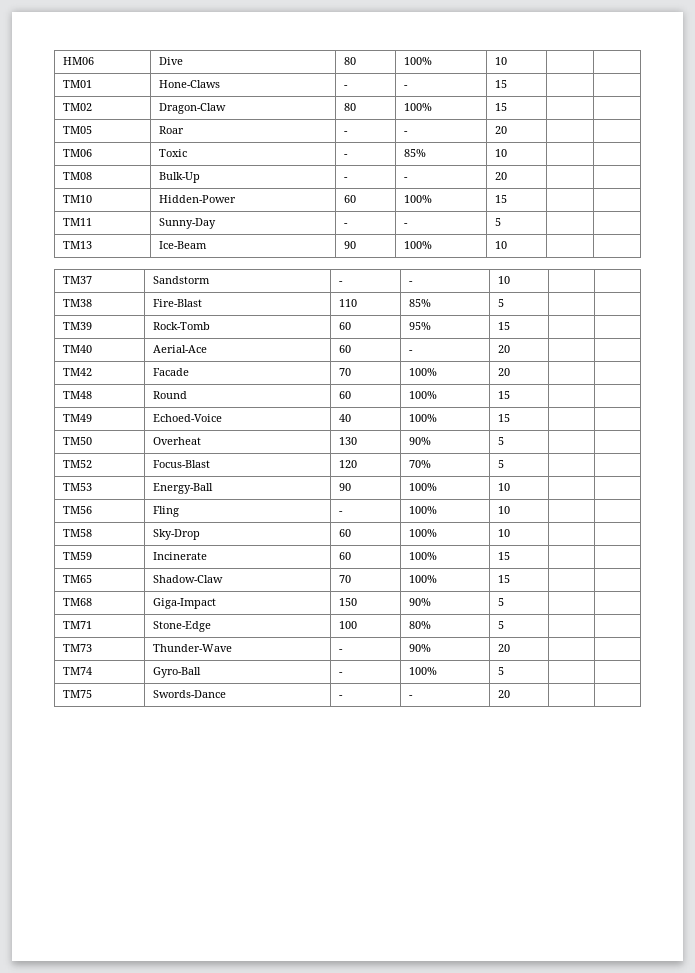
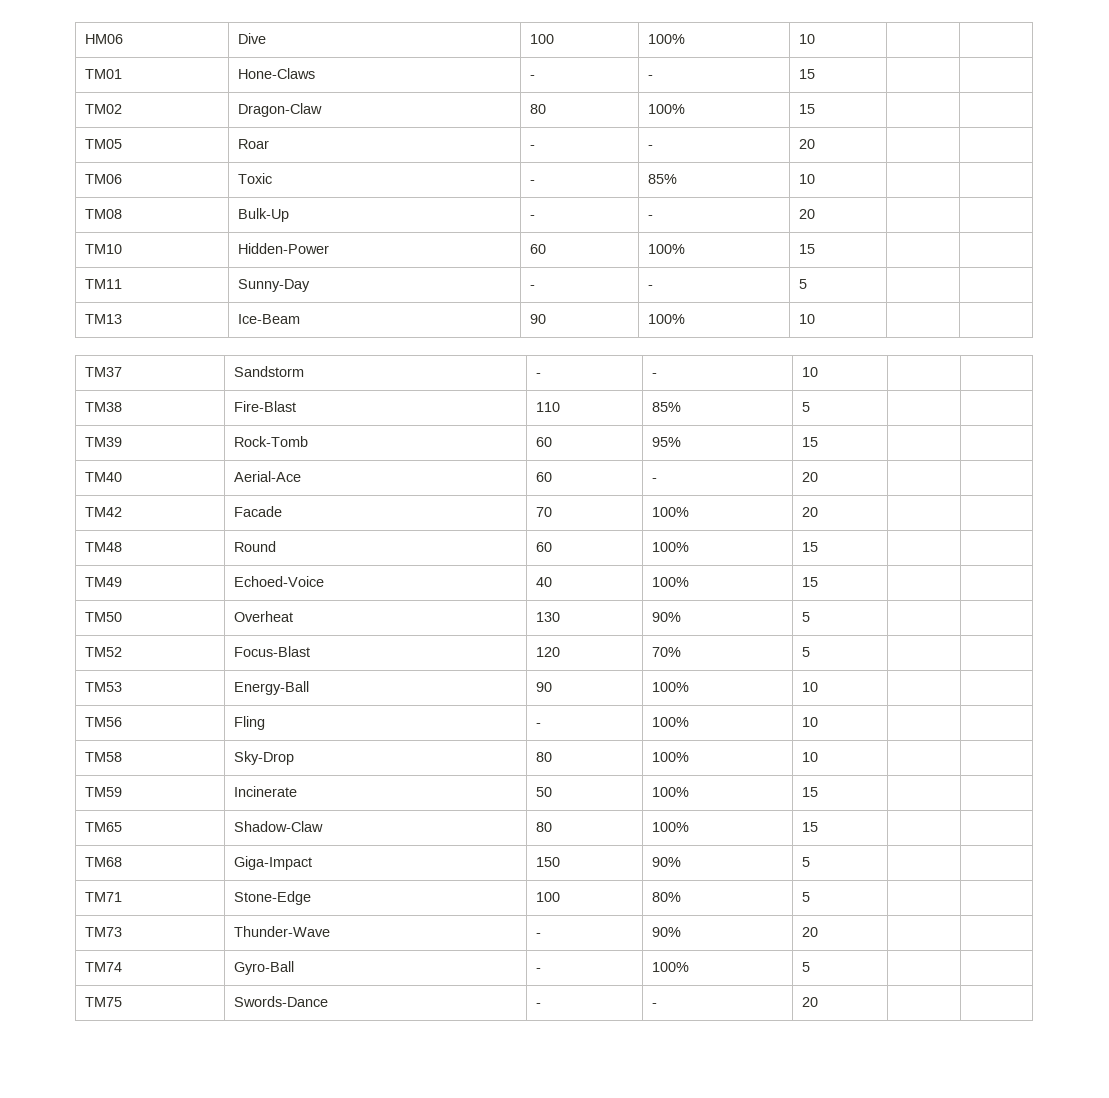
- HM06 | Dive | 80 | 100% | 10 | |
+ HM06 | Dive | 100 | 100% | 10 | |
- TM58 | Sky-Drop | 60 | 100% | 10 | |
+ TM58 | Sky-Drop | 80 | 100% | 10 | |
- TM59 | Incinerate | 60 | 100% | 15 | |
+ TM59 | Incinerate | 50 | 100% | 15 | |
- TM65 | Shadow-Claw | 70 | 100% | 15 | |
+ TM65 | Shadow-Claw | 80 | 100% | 15 | |

